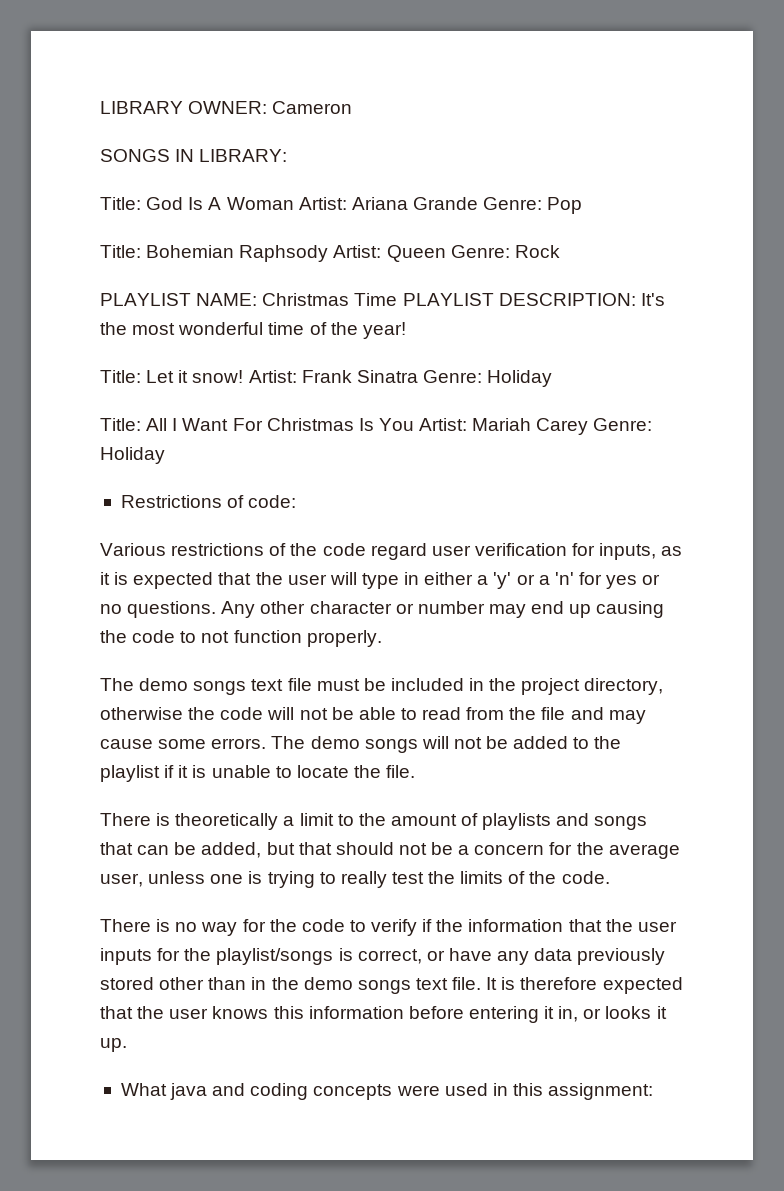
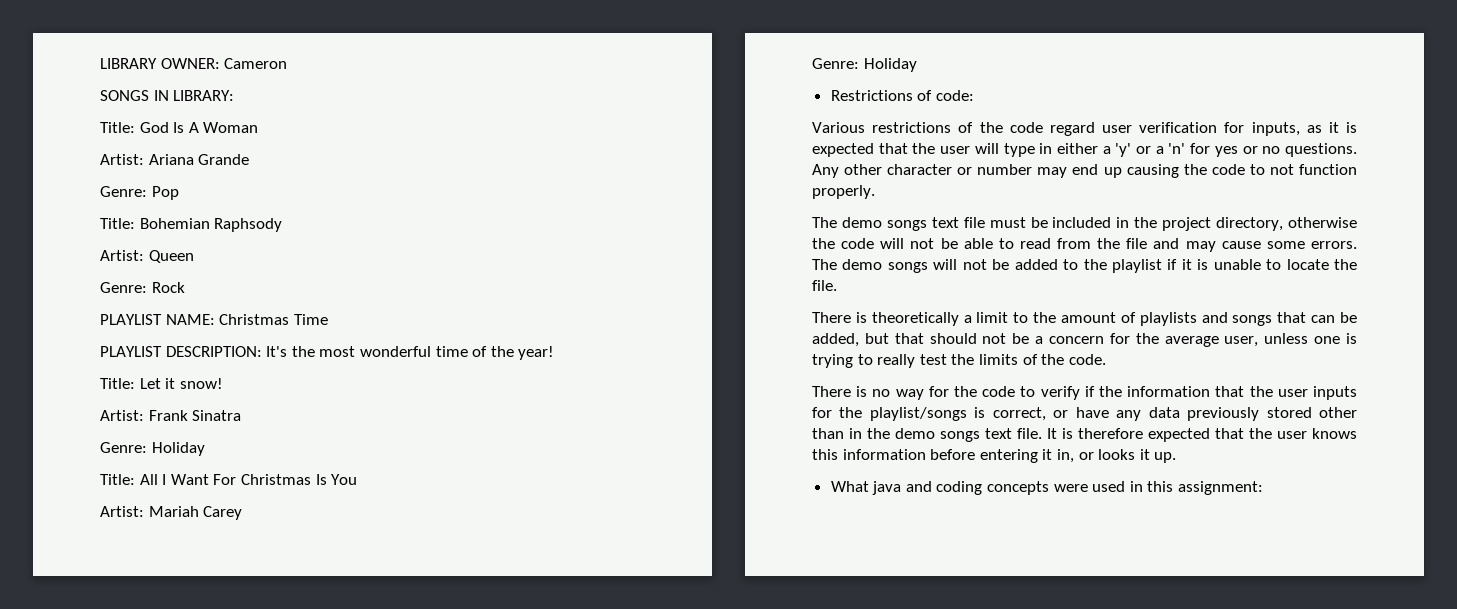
- Title: God Is A Woman Artist: Ariana Grande Genre: Pop
+ Title: God Is A Woman
+ Artist: Ariana Grande
+ Genre: Pop
- Title: Bohemian Raphsody Artist: Queen Genre: Rock
+ Title: Bohemian Raphsody
+ Artist: Queen
+ Genre: Rock
- PLAYLIST NAME: Christmas Time PLAYLIST DESCRIPTION: It's the most wonderful time of the year!
+ PLAYLIST NAME: Christmas Time
+ PLAYLIST DESCRIPTION: It's the most wonderful time of the year!
- Title: Let it snow! Artist: Frank Sinatra Genre: Holiday
+ Title: Let it snow!
+ Artist: Frank Sinatra
+ Genre: Holiday
- Title: All I Want For Christmas Is You Artist: Mariah Carey Genre: Holiday
+ Title: All I Want For Christmas Is You
+ Artist: Mariah Carey
+ Genre: Holiday

